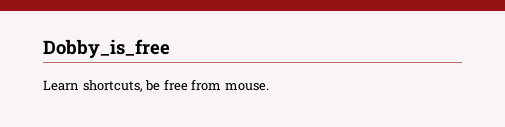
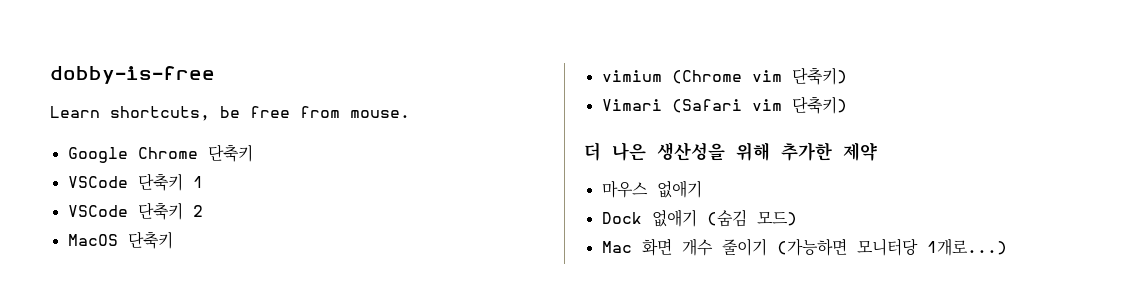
- Dobby_is_free
+ dobby-is-free
+ Google Chrome 단축키
+ VSCode 단축키 1
+ VSCode 단축키 2
+ MacOS 단축키
+ vimium (Chrome vim 단축키)
+ Vimari (Safari vim 단축키)
+ 더 나은 생산성을 위해 추가한 제약
+ 마우스 없애기
+ Dock 없애기 (숨김 모드)
+ Mac 화면 개수 줄이기 (가능하면 모니터당 1개로...)

